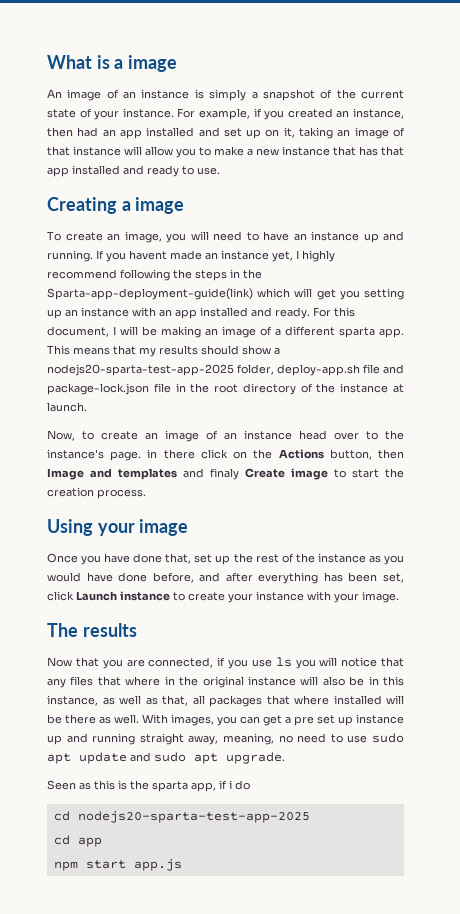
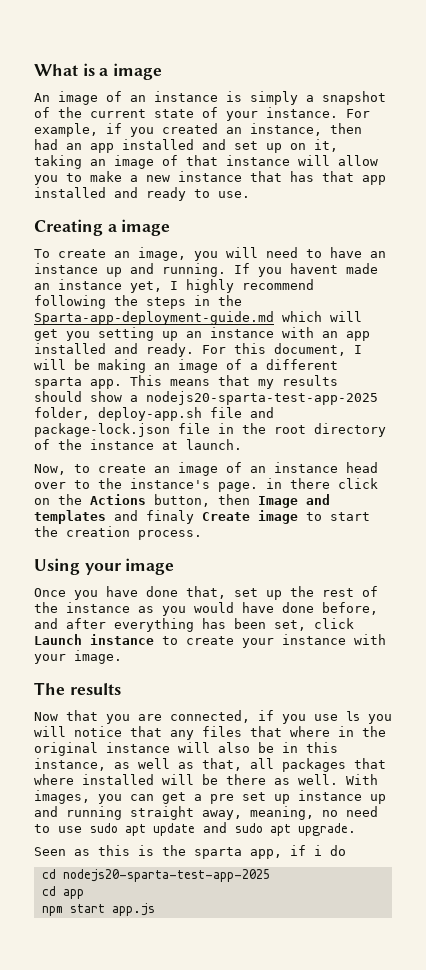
- If you havent made an instance yet, I highly recommend following the steps in the Sparta-app-deployment-guide(link) which will get you setting up an instance with an app installed and ready.
+ If you havent made an instance yet, I highly recommend following the steps in the Sparta-app-deployment-guide.md which will get you setting up an instance with an app installed and ready.

